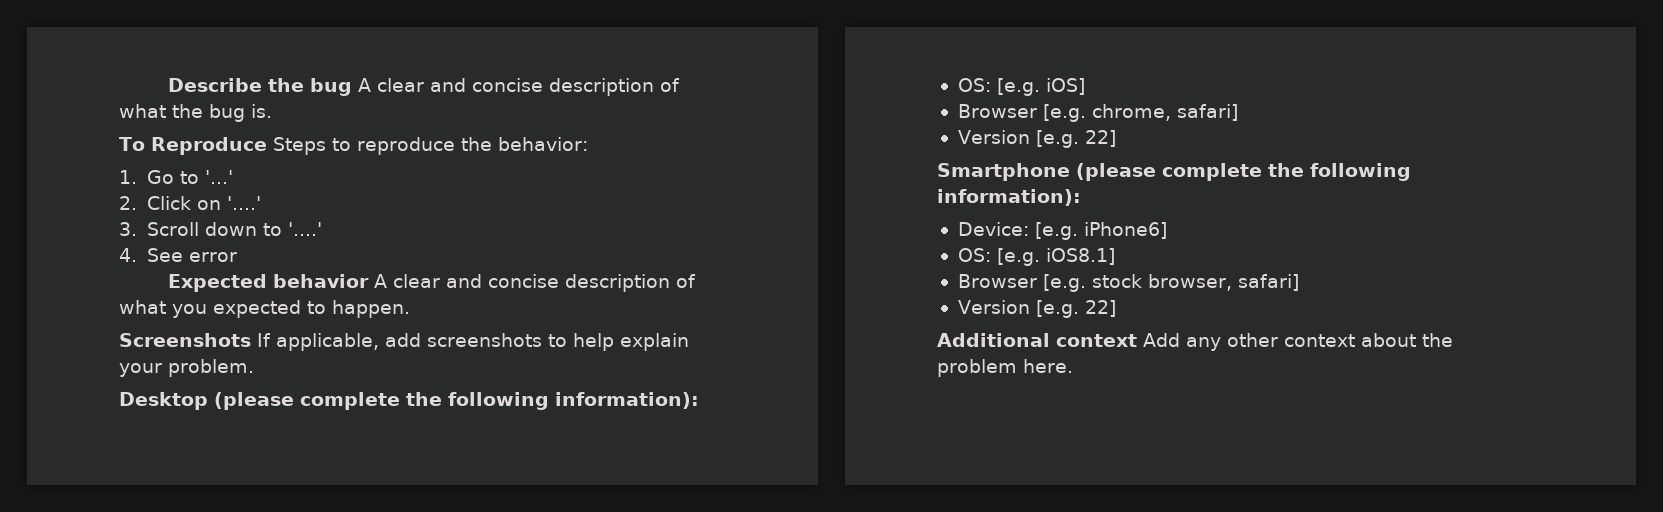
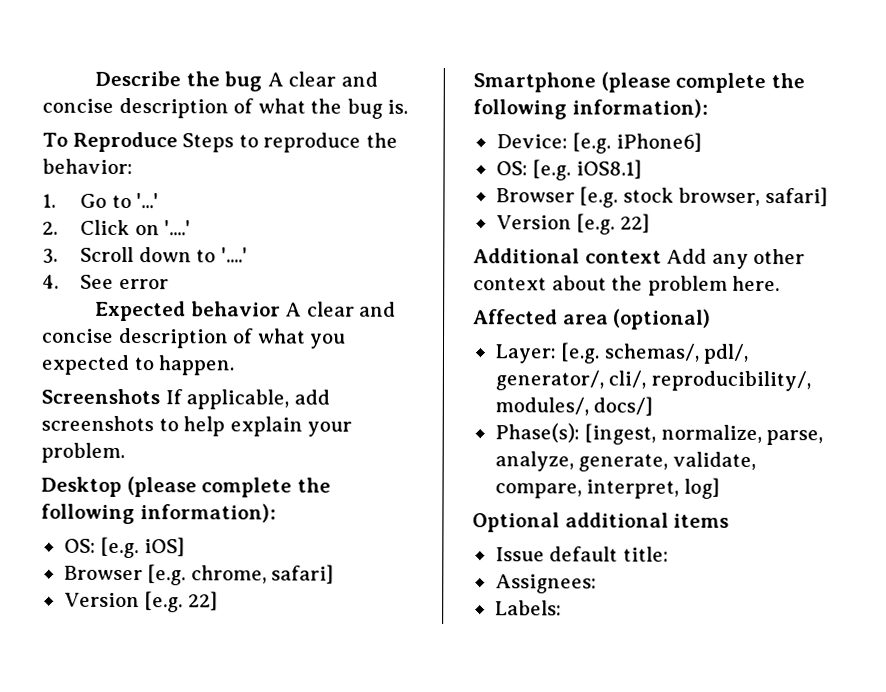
+ Affected area (optional)
+ Layer: [e.g. schemas/, pdl/, generator/, cli/, reproducibility/, modules/, docs/]
+ Phase(s): [ingest, normalize, parse, analyze, generate, validate, compare, interpret, log]
+ Optional additional items
+ Issue default title:
+ Assignees:
+ Labels:

